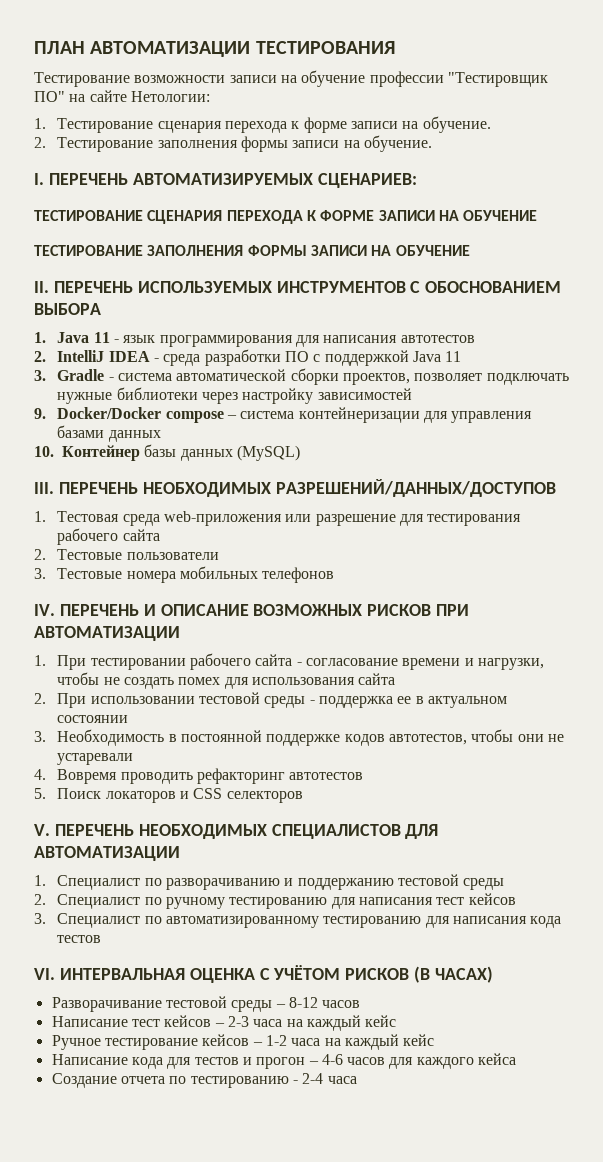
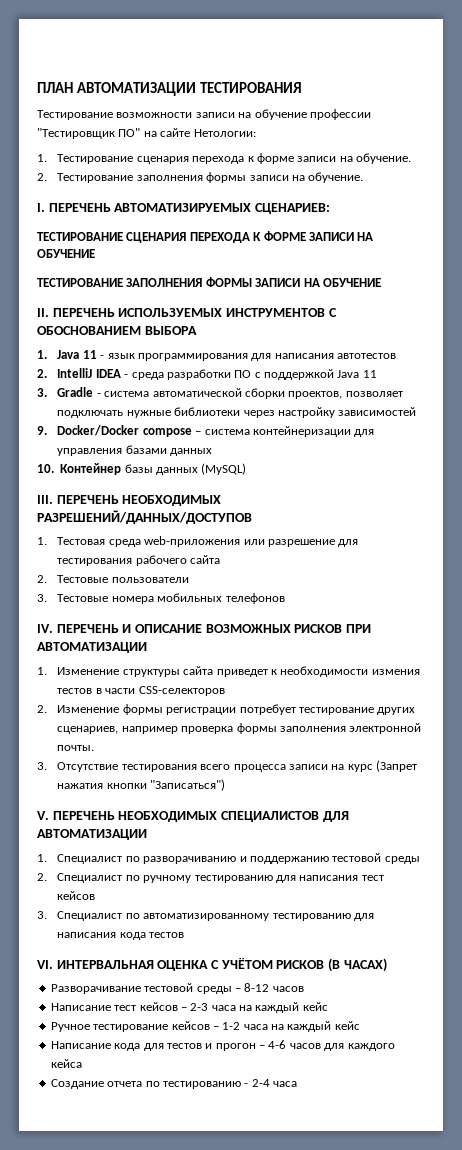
- 1. При тестировании рабочего сайта - согласование времени и нагрузки, чтобы не создать помех для использования сайта
- 2. При использовании тестовой среды - поддержка ее в актуальном состоянии
- 3. Необходимость в постоянной поддержке кодов автотестов, чтобы они не устаревали
- 4. Вовремя проводить рефакторинг автотестов
- 5. Поиск локаторов и CSS селекторов
+ 1. Изменение структуры сайта приведет к необходимости измения тестов в части CSS-селекторов
+ 2. Изменение формы регистрации потребует тестирование других сценариев, например проверка формы заполнения электронной почты.
+ 3. Отсутствие тестирования всего процесса записи на курс (Запрет нажатия кнопки "Записаться")

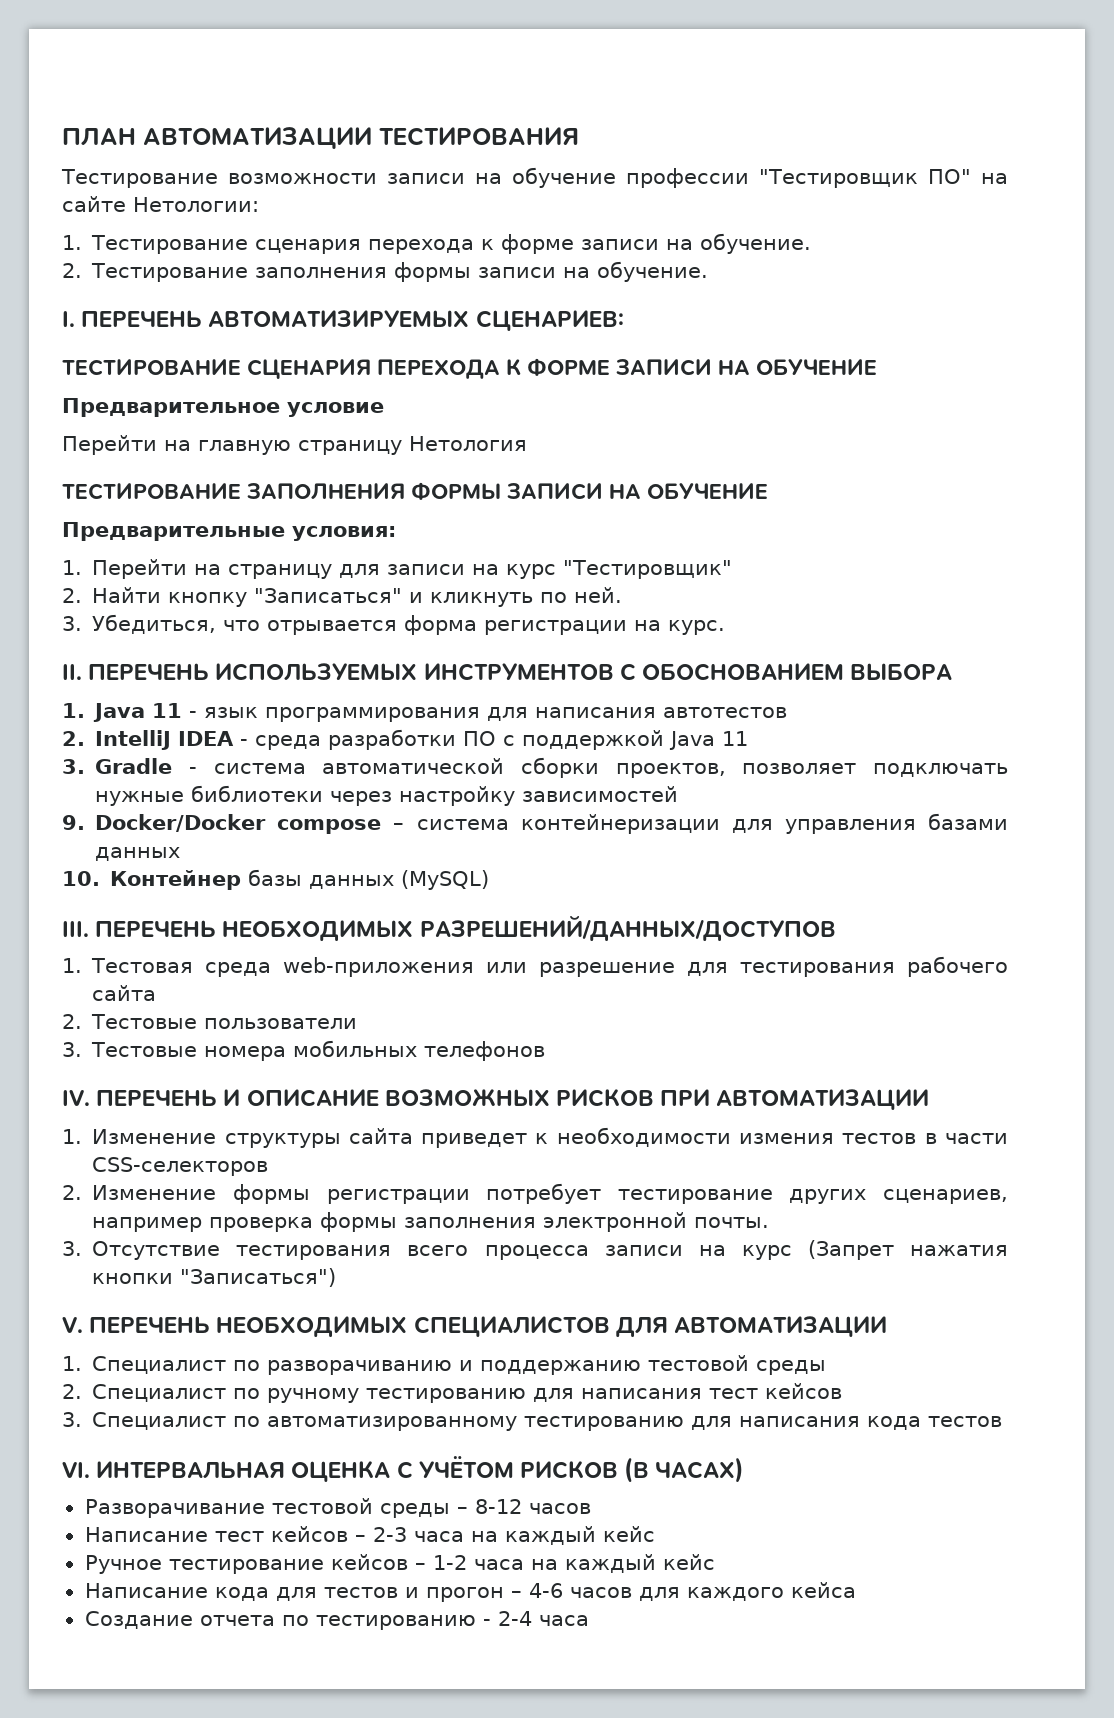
+ Предварительное условие
+ Перейти на главную страницу Нетология
+ Предварительные условия:
+ 1. Перейти на страницу для записи на курс "Тестировщик"
+ 2. Найти кнопку "Записаться" и кликнуть по ней.
+ 3. Убедиться, что отрывается форма регистрации на курс.

